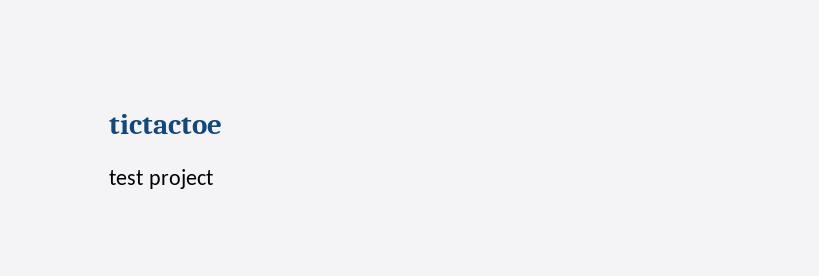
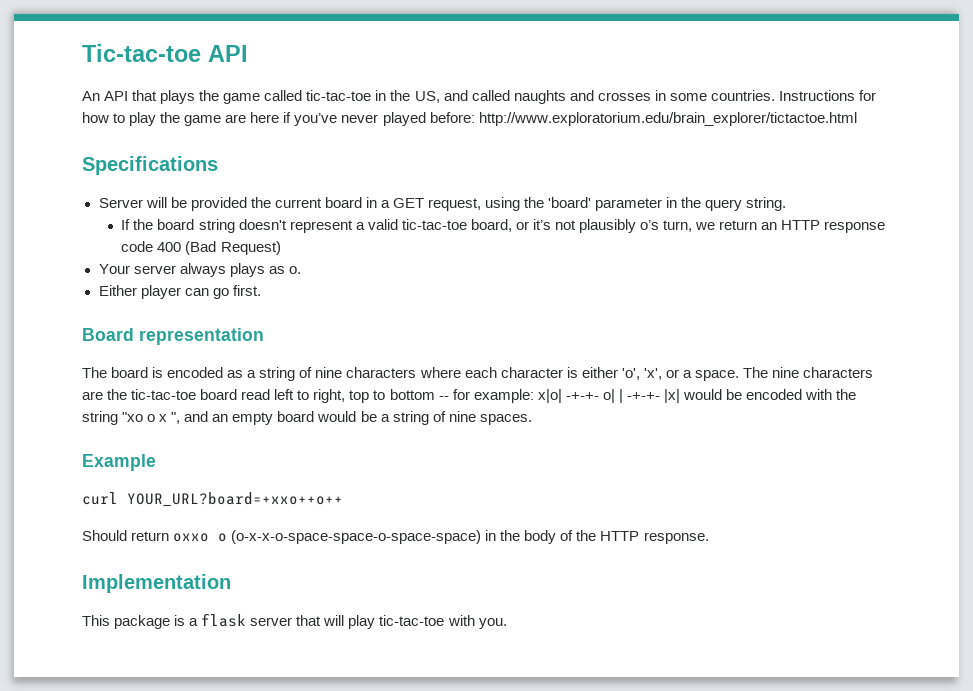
- tictactoe
- test project
+ Tic-tac-toe API
+ An API that plays the game called tic-tac-toe in the US, and called naughts and crosses in some countries. Instructions for how to play the game are here if you’ve never played before: http://www.exploratorium.edu/brain_explorer/tictactoe.html
+ Specifications
+ Server will be provided the current board in a GET request, using the 'board' parameter in the query string.
+ If the board string doesn't represent a valid tic-tac-toe board, or it’s not plausibly o’s turn, we return an HTTP response code 400 (Bad Request)
+ Your server always plays as o.
+ Either player can go first.
+ Board representation
+ The board is encoded as a string of nine characters where each character is either 'o', 'x', or a space. The nine characters are the tic-tac-toe board read left to right, top to bottom -- for example: x|o| -+-+- o| | -+-+- |x| would be encoded with the string "xo o x ", and an empty board would be a string of nine spaces.
+ Example
+ curl YOUR_URL?board=+xxo++o++
+ Should return oxxo o (o-x-x-o-space-space-o-space-space) in the body of the HTTP response.
+ Implementation
+ This package is a flask server that will play tic-tac-toe with you.

